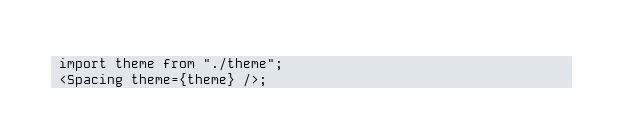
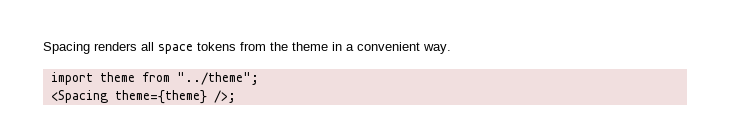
+ Spacing renders all space tokens from the theme in a convenient way.
- import theme from "./theme";
+ import theme from "../theme";

